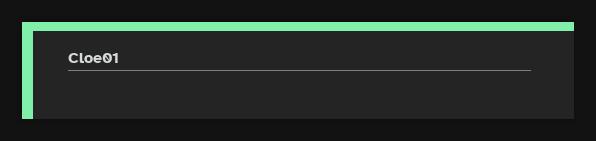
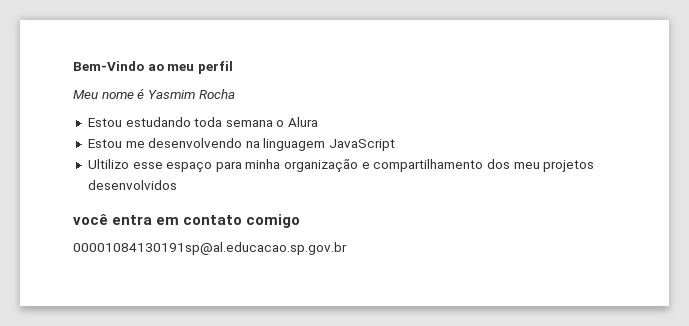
- Cloe01
+ Bem-Vindo ao meu perfil
+ Meu nome é Yasmim Rocha
+ Estou estudando toda semana o Alura
+ Estou me desenvolvendo na linguagem JavaScript
+ Ultilizo esse espaço para minha organização e compartilhamento dos meu projetos desenvolvidos
+ você entra em contato comigo
+ 00001084130191sp@al.educacao.sp.gov.br

